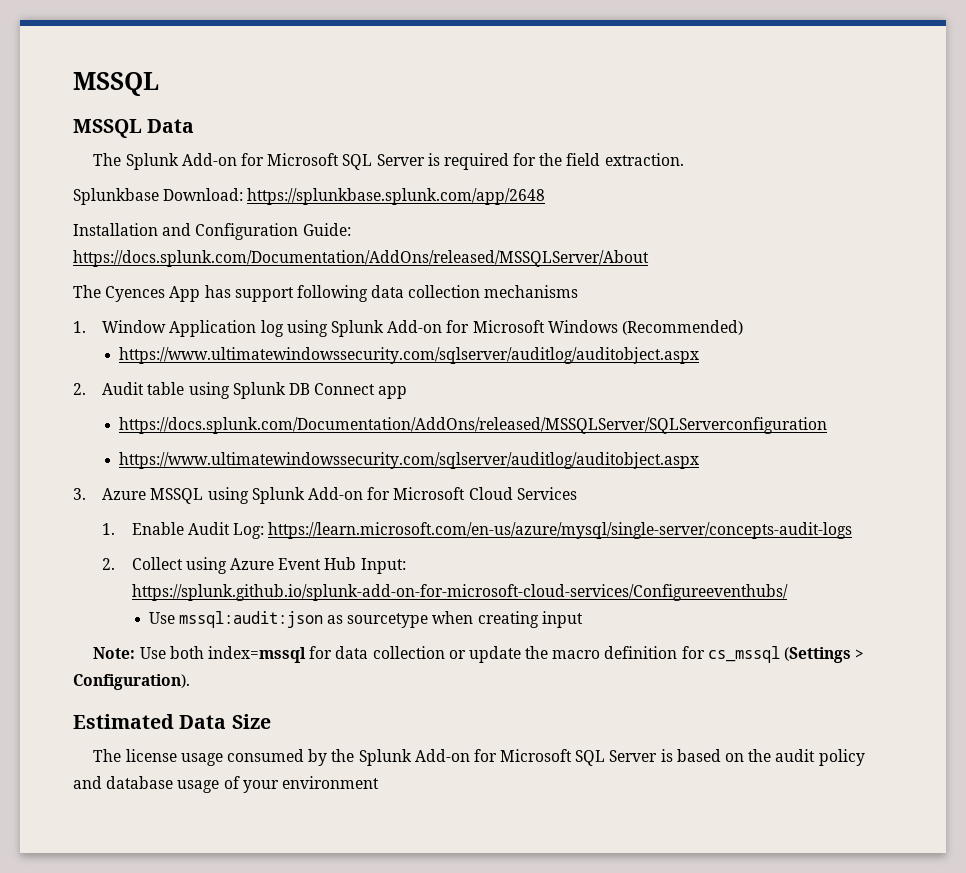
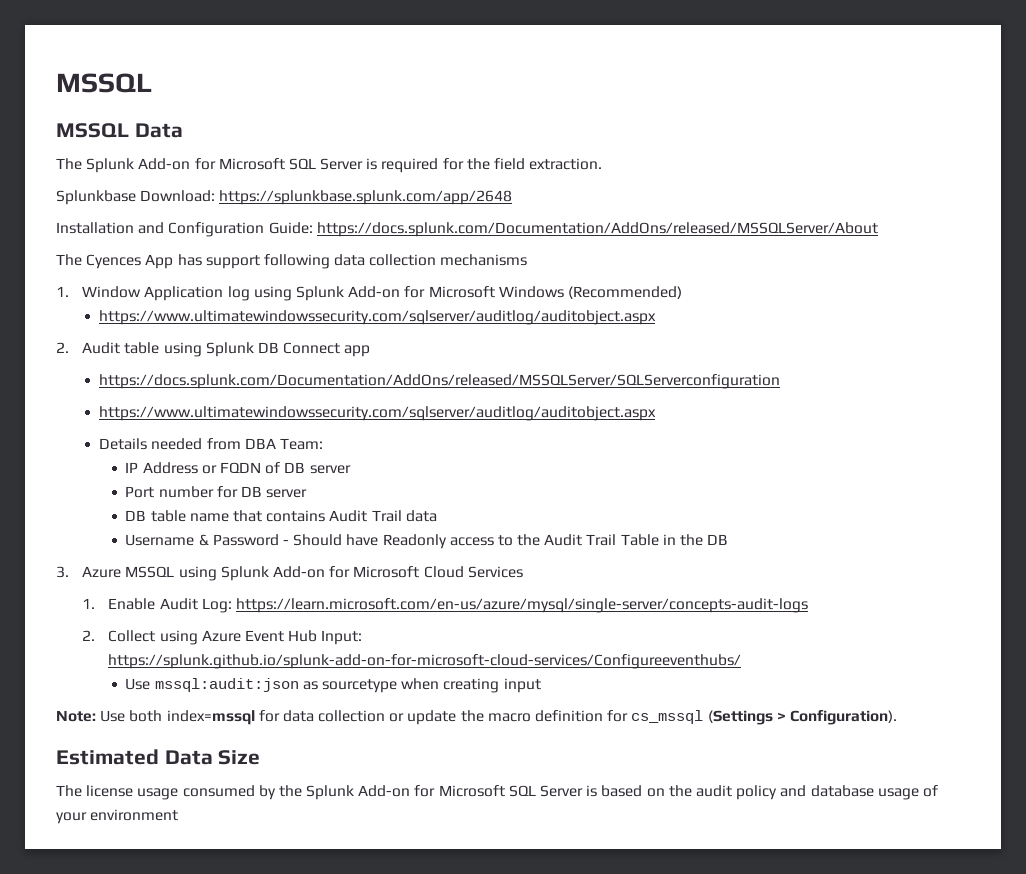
+ Details needed from DBA Team:
+ IP Address or FQDN of DB server
+ Port number for DB server
+ DB table name that contains Audit Trail data
+ Username & Password - Should have Readonly access to the Audit Trail Table in the DB

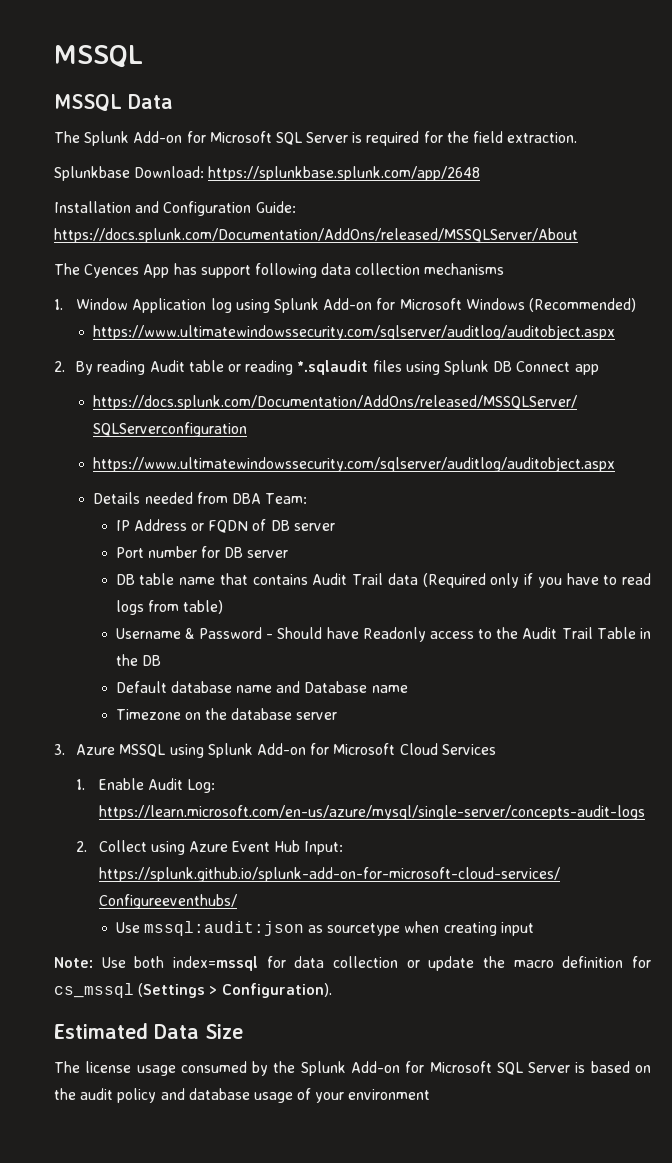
- 2. Audit table using Splunk DB Connect app
+ 2. By reading Audit table or reading *.sqlaudit files using Splunk DB Connect app
- DB table name that contains Audit Trail data
+ DB table name that contains Audit Trail data (Required only if you have to read logs from table)
+ Default database name and Database name
+ Timezone on the database server

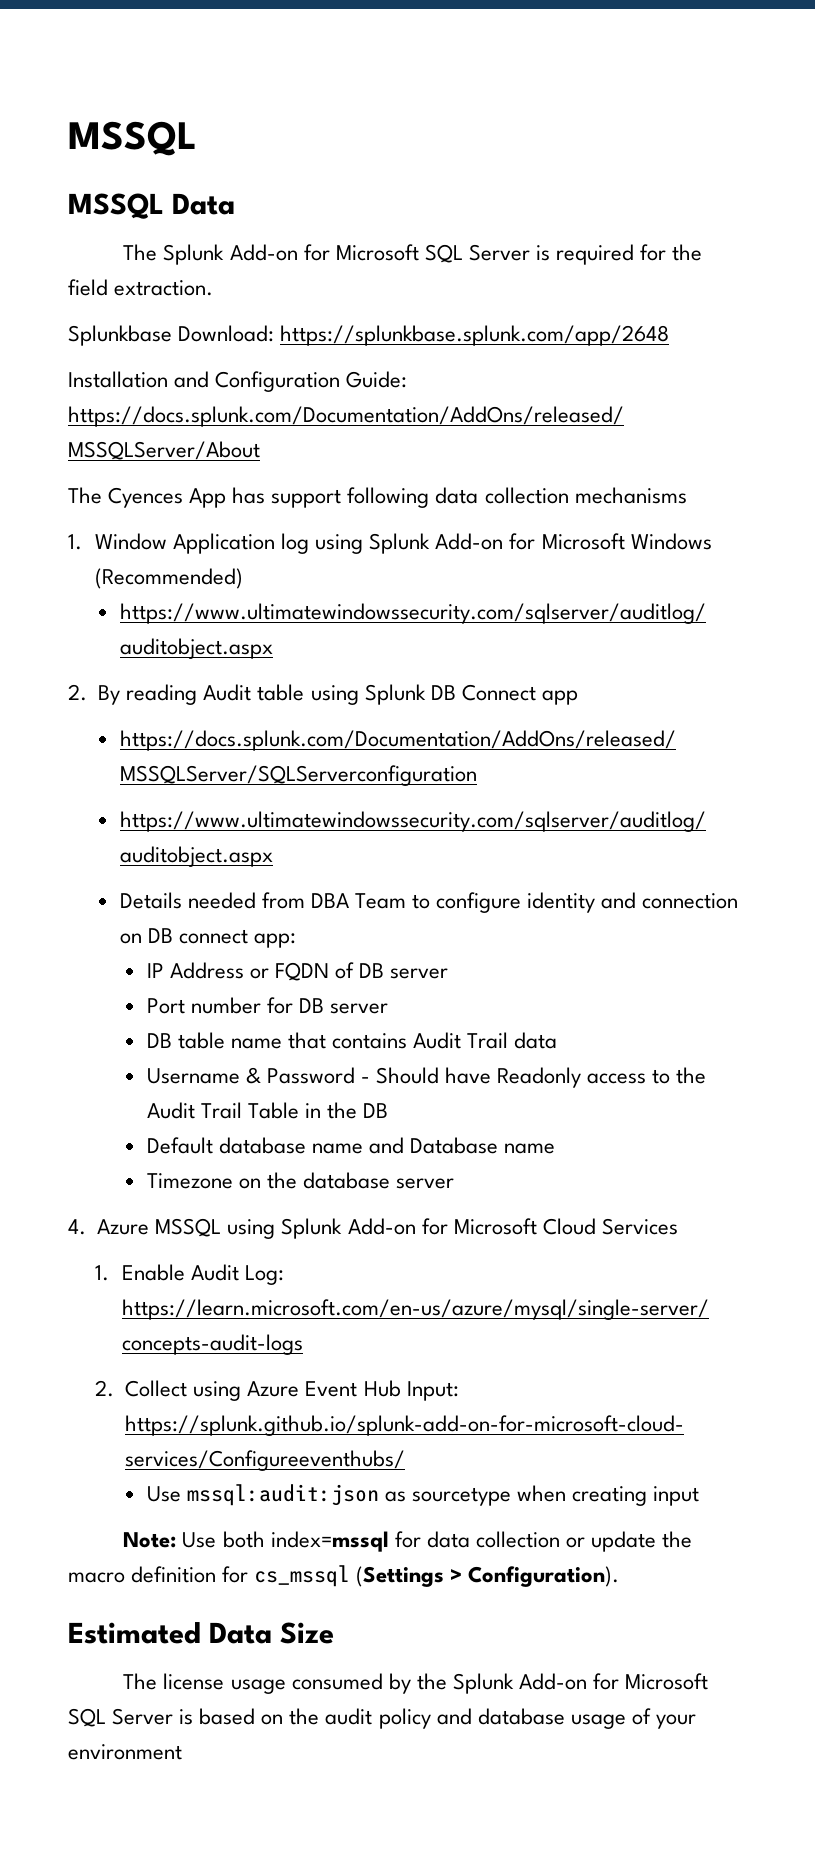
- 2. By reading Audit table or reading *.sqlaudit files using Splunk DB Connect app
+ 2. By reading Audit table using Splunk DB Connect app
- Details needed from DBA Team:
+ Details needed from DBA Team to configure identity and connection on DB connect app:
- DB table name that contains Audit Trail data (Required only if you have to read logs from table)
+ DB table name that contains Audit Trail data
- 3. Azure MSSQL using Splunk Add-on for Microsoft Cloud Services
+ 4. Azure MSSQL using Splunk Add-on for Microsoft Cloud Services

